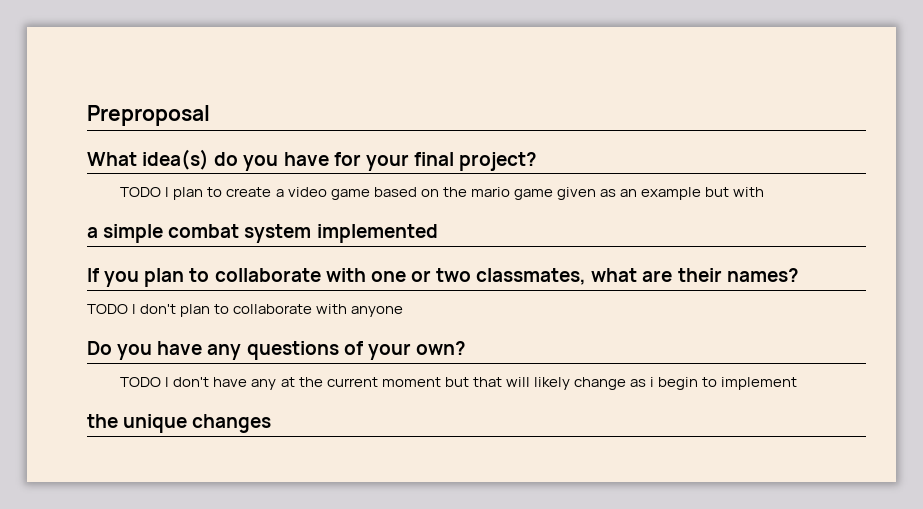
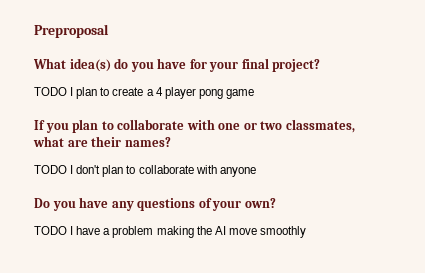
- TODO I plan to create a video game based on the mario game given as an example but with
- a simple combat system implemented
+ TODO I plan to create a 4 player pong game
- TODO I don't have any at the current moment but that will likely change as i begin to implement
- the unique changes
+ TODO I have a problem making the AI move smoothly

